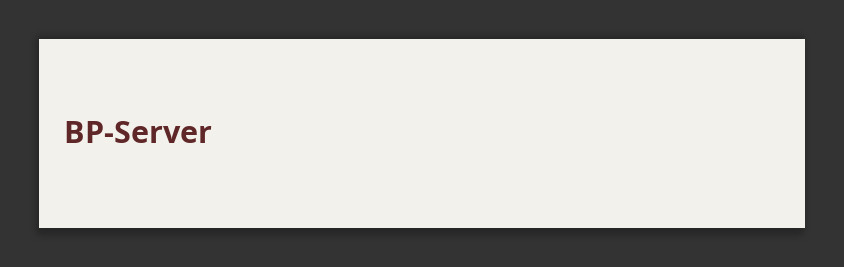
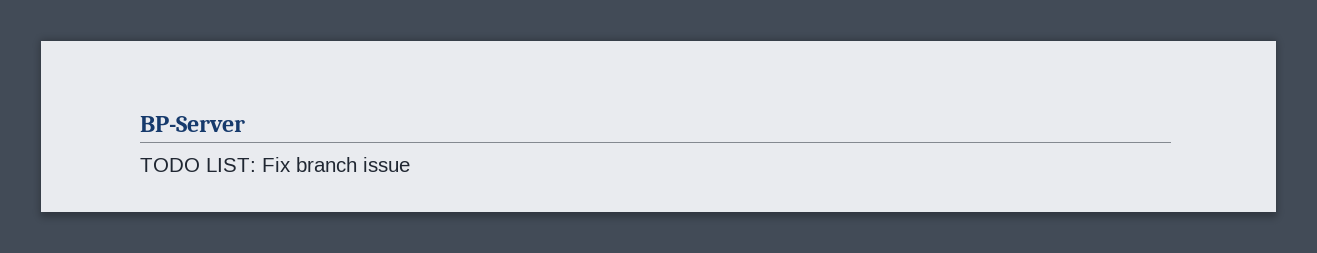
+ TODO LIST: Fix branch issue

